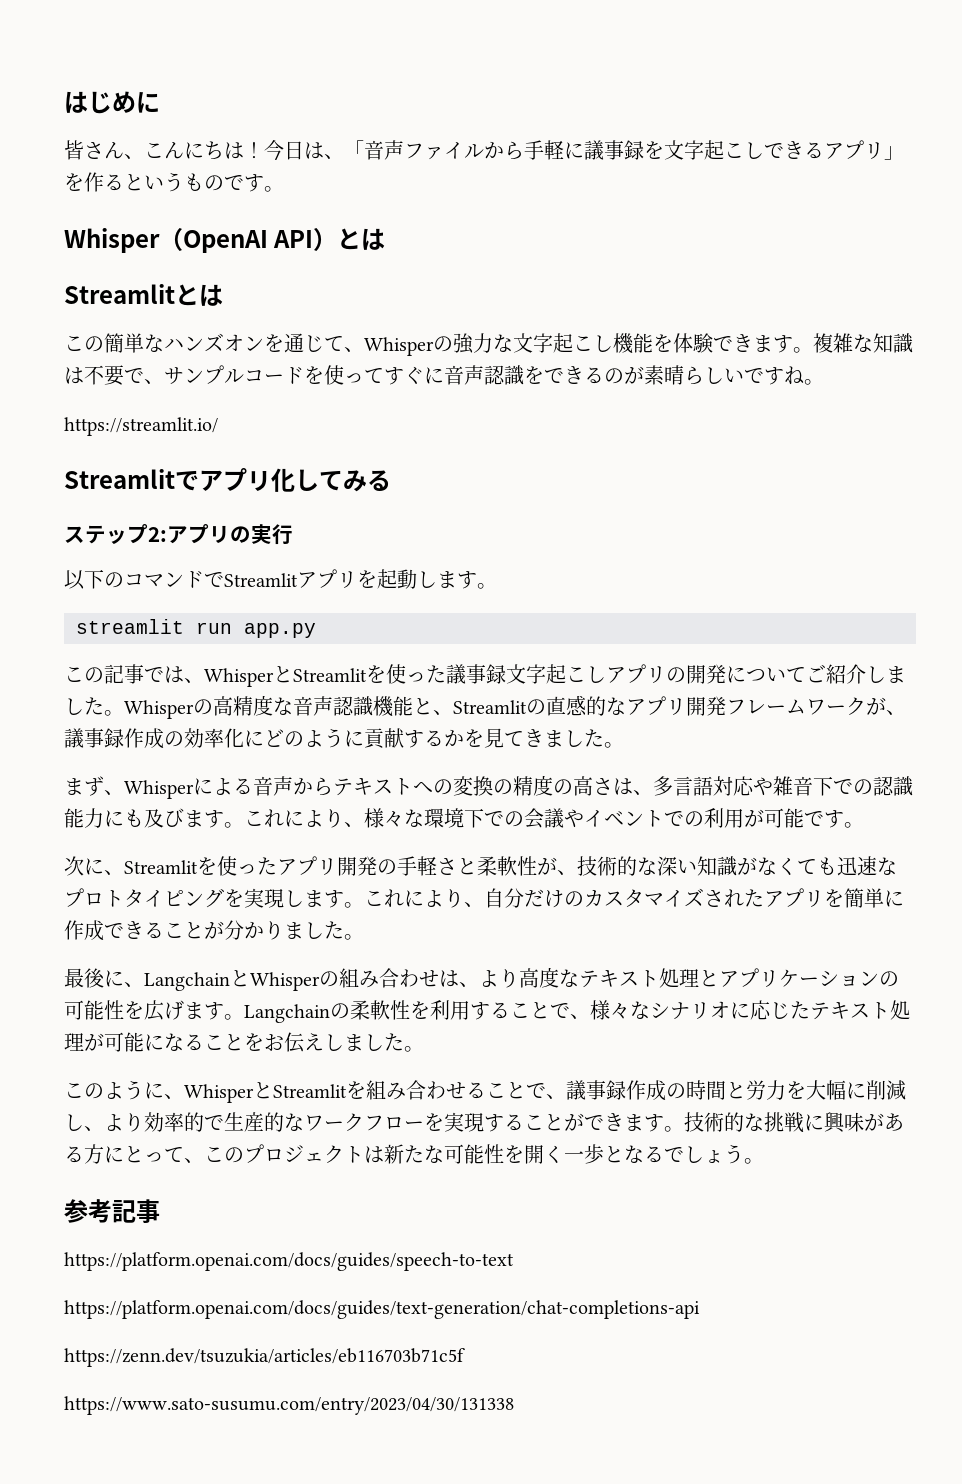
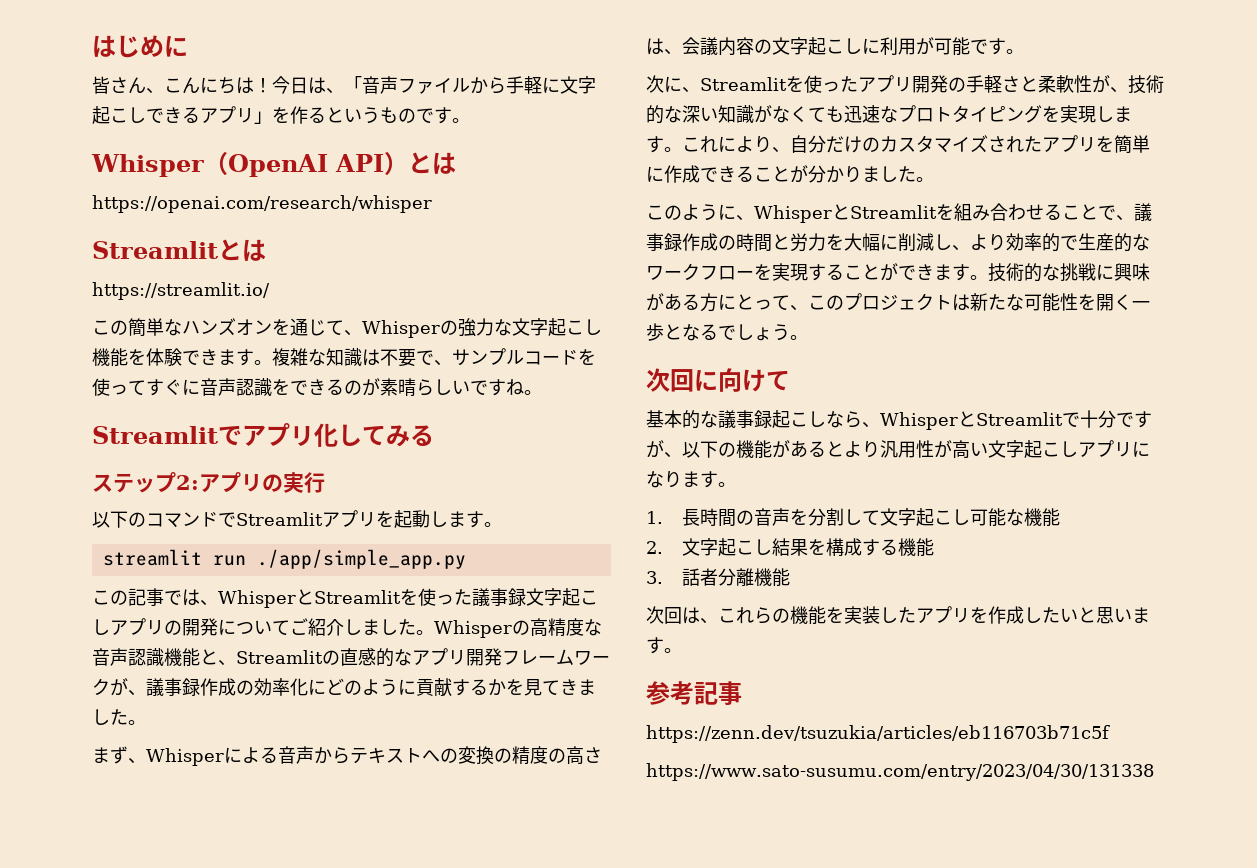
- 今日は、「音声ファイルから手軽に議事録を文字起こしできるアプリ」を作るというものです。
+ 今日は、「音声ファイルから手軽に文字起こしできるアプリ」を作るというものです。
+ https://openai.com/research/whisper
+ https://streamlit.io/
- https://streamlit.io/
- streamlit run app.py
+ streamlit run ./app/simple_app.py
- まず、Whisperによる音声からテキストへの変換の精度の高さは、多言語対応や雑音下での認識能力にも及びます。これにより、様々な環境下での会議やイベントでの利用が可能です。
+ まず、Whisperによる音声からテキストへの変換の精度の高さは、会議内容の文字起こしに利用が可能です。
- 最後に、LangchainとWhisperの組み合わせは、より高度なテキスト処理とアプリケーションの可能性を広げます。Langchainの柔軟性を利用することで、様々なシナリオに応じたテキスト処理が可能になることをお伝えしました。
+ 次回に向けて
+ 基本的な議事録起こしなら、WhisperとStreamlitで十分ですが、以下の機能があるとより汎用性が高い文字起こしアプリになります。
+ 1.長時間の音声を分割して文字起こし可能な機能
+ 2.文字起こし結果を構成する機能
+ 3.話者分離機能
+ 次回は、これらの機能を実装したアプリを作成したいと思います。
- https://platform.openai.com/docs/guides/speech-to-text
- https://platform.openai.com/docs/guides/text-generation/chat-completions-api

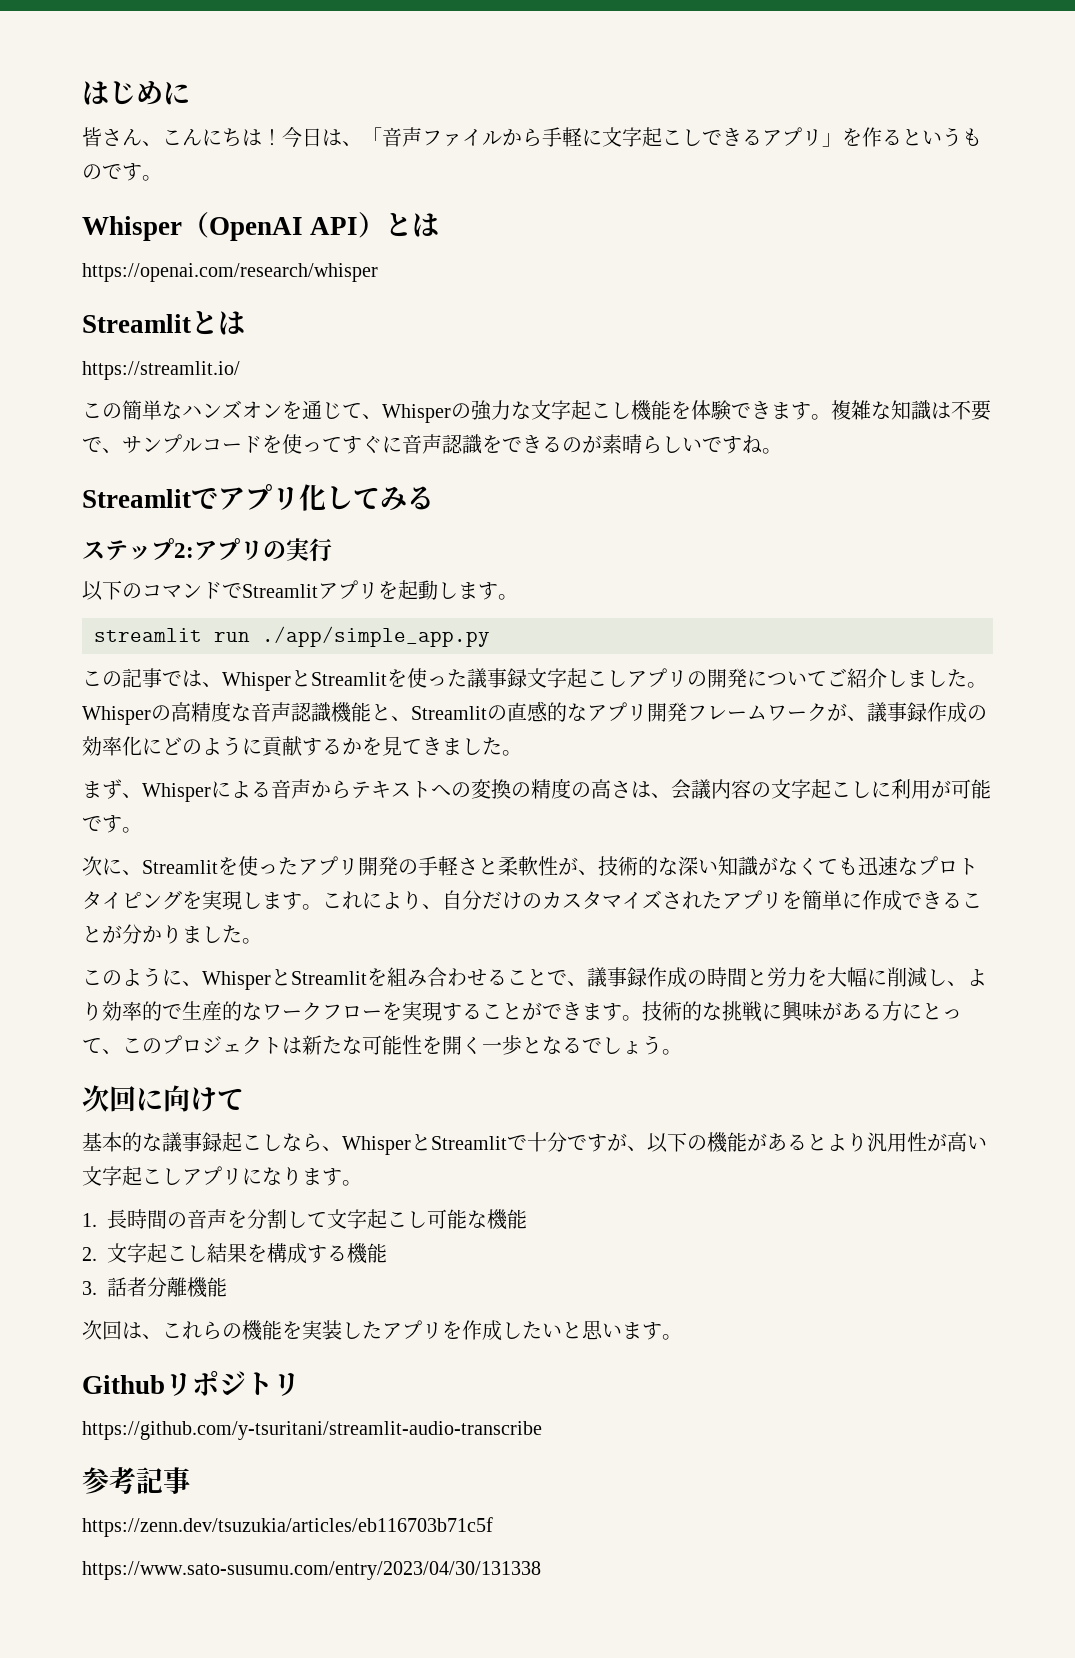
+ Githubリポジトリ
+ https://github.com/y-tsuritani/streamlit-audio-transcribe

